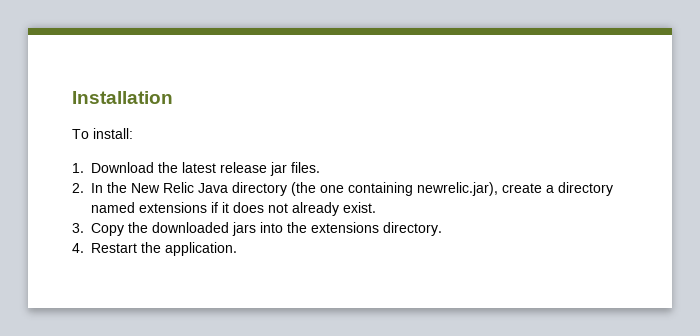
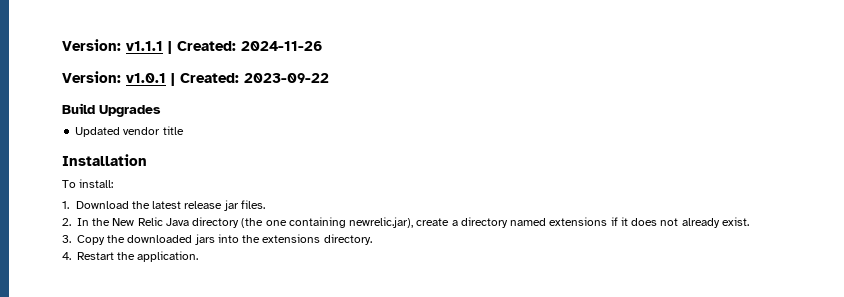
+ Version: v1.1.1 | Created: 2024-11-26
+ Version: v1.0.1 | Created: 2023-09-22
+ Build Upgrades
+ Updated vendor title

